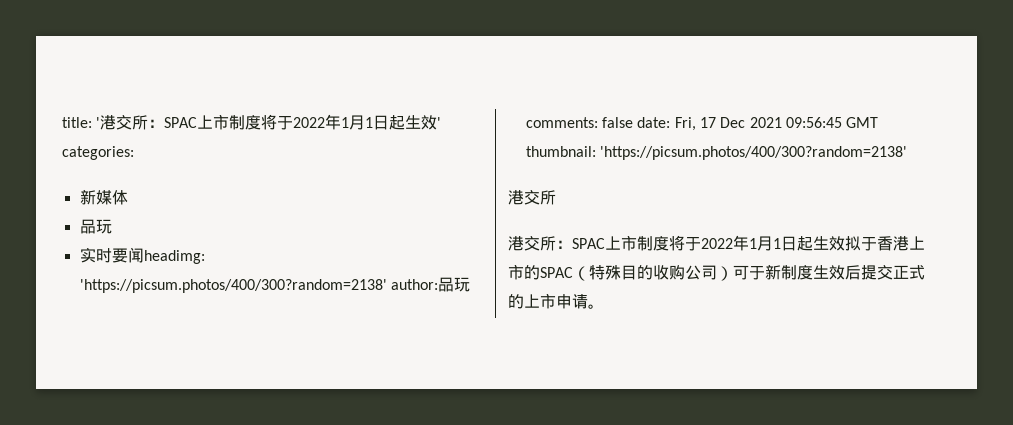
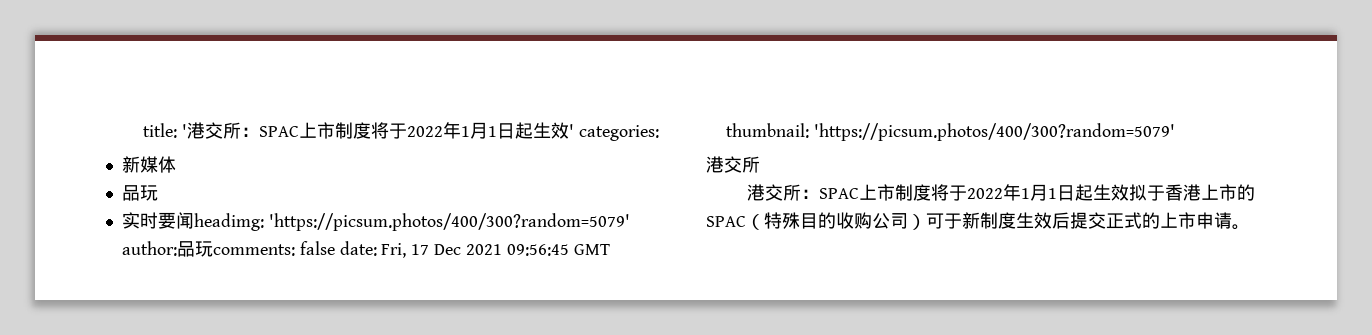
- 实时要闻headimg: 'https://picsum.photos/400/300?random=2138' author:品玩comments: false date: Fri, 17 Dec 2021 09:56:45 GMT thumbnail: 'https://picsum.photos/400/300?random=2138'
+ 实时要闻headimg: 'https://picsum.photos/400/300?random=5079' author:品玩comments: false date: Fri, 17 Dec 2021 09:56:45 GMT thumbnail: 'https://picsum.photos/400/300?random=5079'

